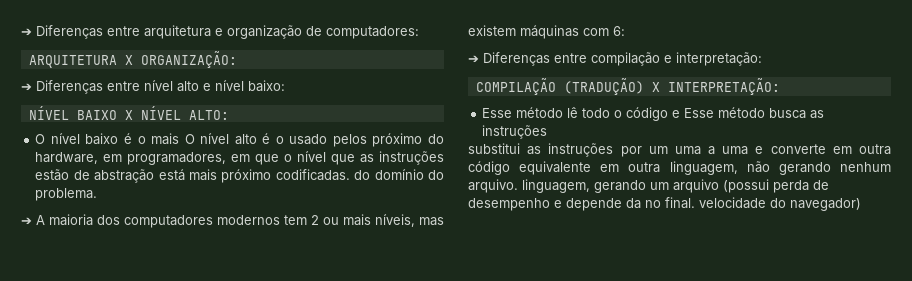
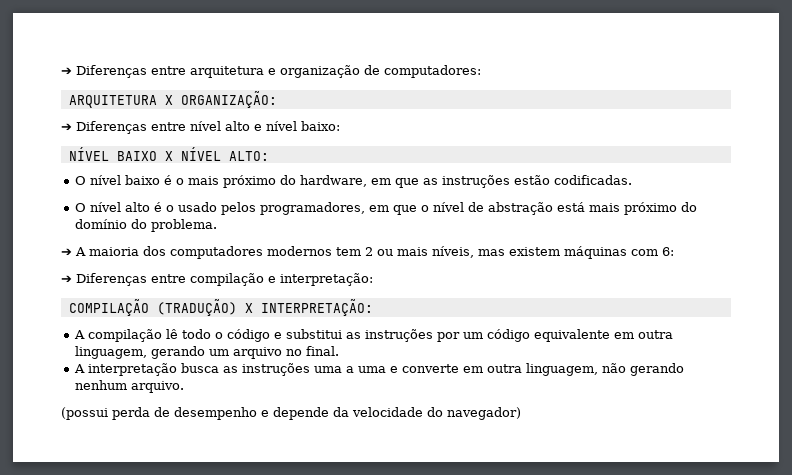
- O nível baixo é o mais O nível alto é o usado pelos próximo do hardware, em programadores, em que o nível que as instruções estão de abstração está mais próximo codificadas. do domínio do problema.
+ O nível baixo é o mais próximo do hardware, em que as instruções estão codificadas.
+ O nível alto é o usado pelos programadores, em que o nível de abstração está mais próximo do domínio do problema.
- Esse método lê todo o código e Esse método busca as instruções
- substitui as instruções por um uma a uma e converte em outra código equivalente em outra linguagem, não gerando nenhum arquivo. linguagem, gerando um arquivo (possui perda de desempenho e depende da no final. velocidade do navegador)
+ A compilação lê todo o código e substitui as instruções por um código equivalente em outra linguagem, gerando um arquivo no final.
+ A interpretação busca as instruções uma a uma e converte em outra linguagem, não gerando nenhum arquivo.
+ (possui perda de desempenho e depende da velocidade do navegador)

